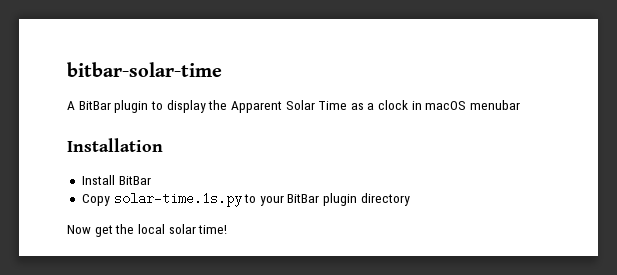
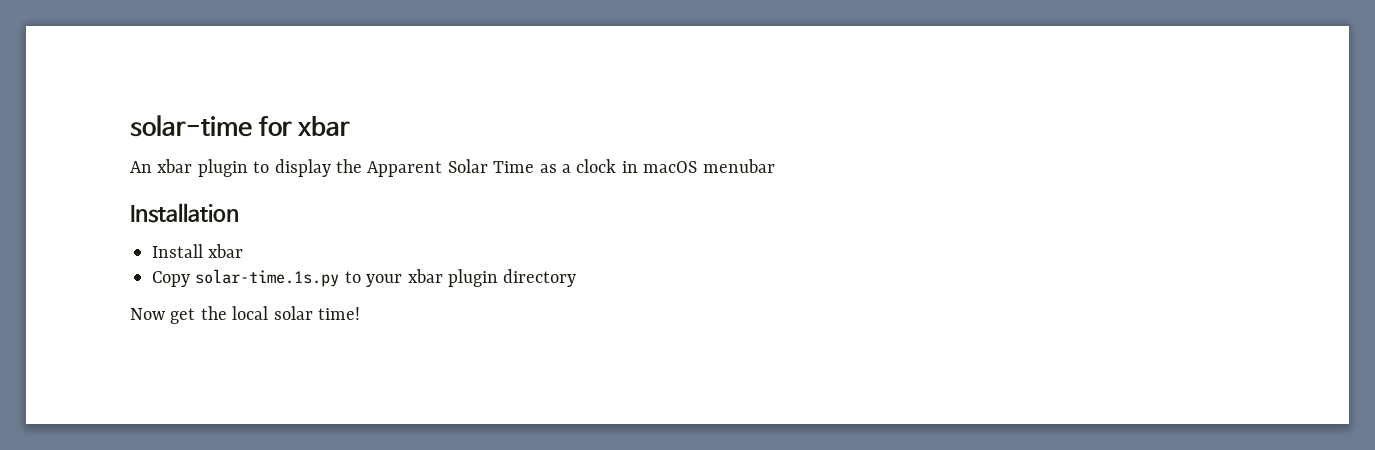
- bitbar-solar-time
- A BitBar plugin to display the Apparent Solar Time as a clock in macOS menubar
+ solar-time for xbar
+ An xbar plugin to display the Apparent Solar Time as a clock in macOS menubar
- Install BitBar
+ Install xbar
- Copy solar-time.1s.py to your BitBar plugin directory
+ Copy solar-time.1s.py to your xbar plugin directory

